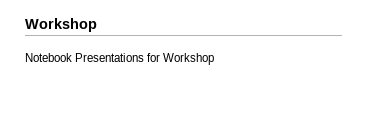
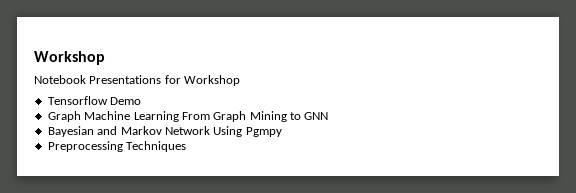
+ Tensorflow Demo
+ Graph Machine Learning From Graph Mining to GNN
+ Bayesian and Markov Network Using Pgmpy
+ Preprocessing Techniques

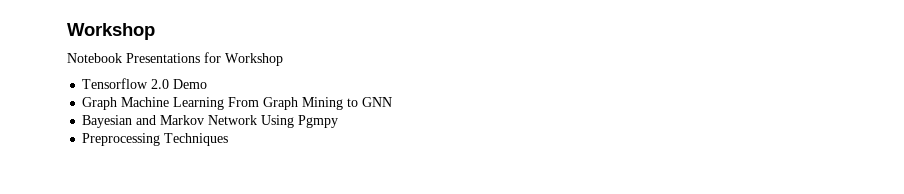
- Tensorflow Demo
+ Tensorflow 2.0 Demo

